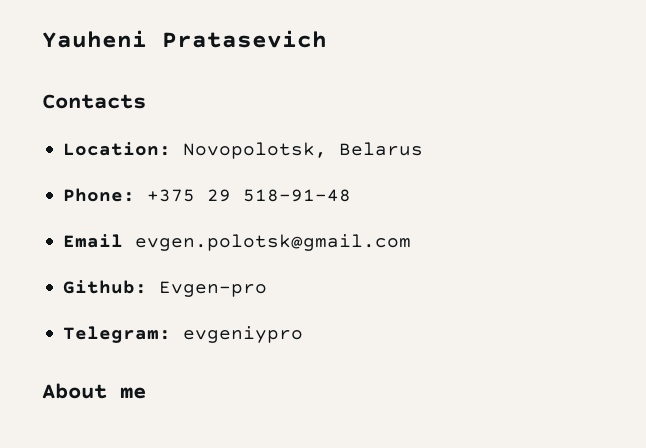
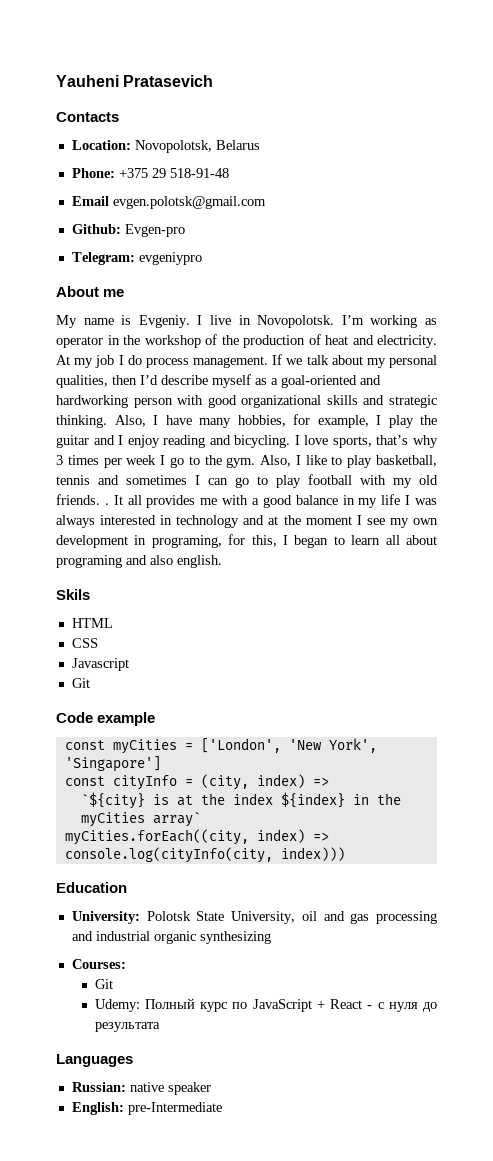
+ My name is Evgeniy. I live in Novopolotsk. I’m working as operator in the workshop of the production of heat and electricity. At my job I do process management. If we talk about my personal qualities, then I’d describe myself as a goal-oriented and hardworking person with good organizational skills and strategic thinking. Also, I have many hobbies, for example, I play the guitar and I enjoy reading and bicycling. I love sports, that’s why 3 times per week I go to the gym. Also, I like to play basketball, tennis and sometimes I can go to play football with my old friends. . It all provides me with a good balance in my life I was always interested in technology and at the moment I see my own development in programing, for this, I began to learn all about programing and also english.
+ Skils
+ HTML
+ CSS
+ Javascript
+ Git
+ Code example
+ const myCities = ['London', 'New York', 'Singapore']
+ const cityInfo = (city, index) =>
+ `${city} is at the index ${index} in the myCities array`
+ myCities.forEach((city, index) => console.log(cityInfo(city, index)))
+ Education
+ University: Polotsk State University, oil and gas processing and industrial organic synthesizing
+ Courses:
+ Git
+ Udemy: Полный курс по JavaScript + React - с нуля до результата
+ Languages
+ Russian: native speaker
+ English: pre-Intermediate

